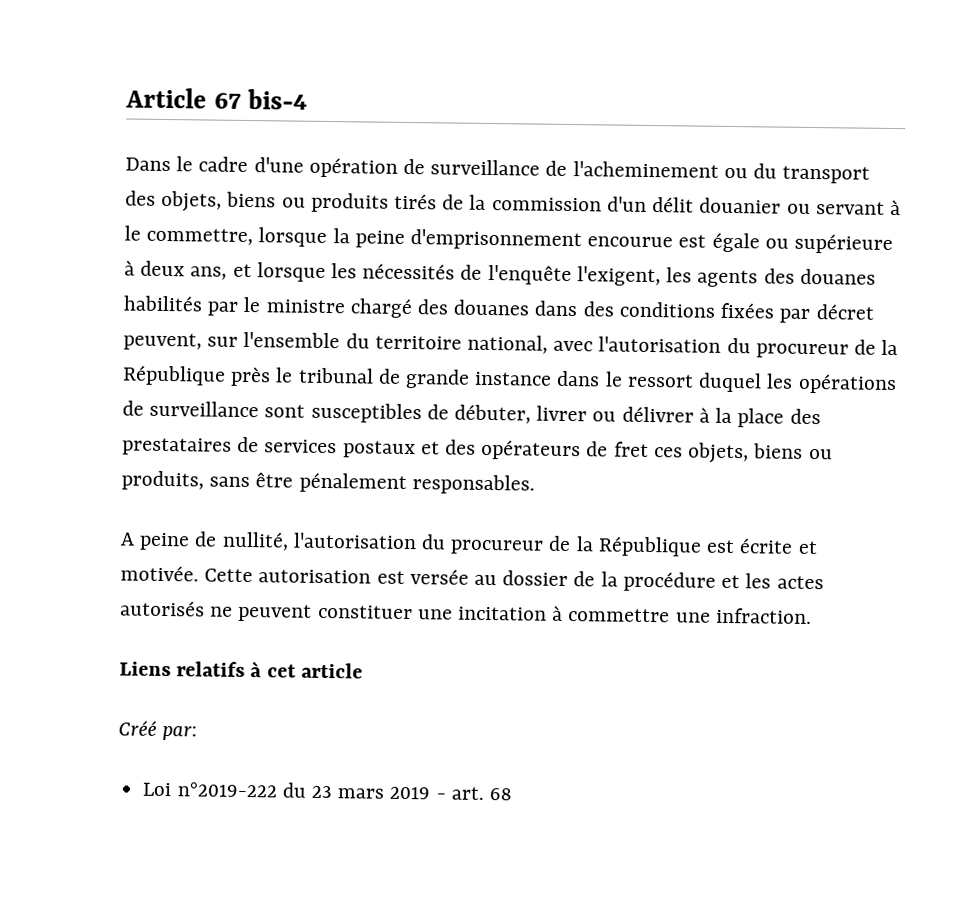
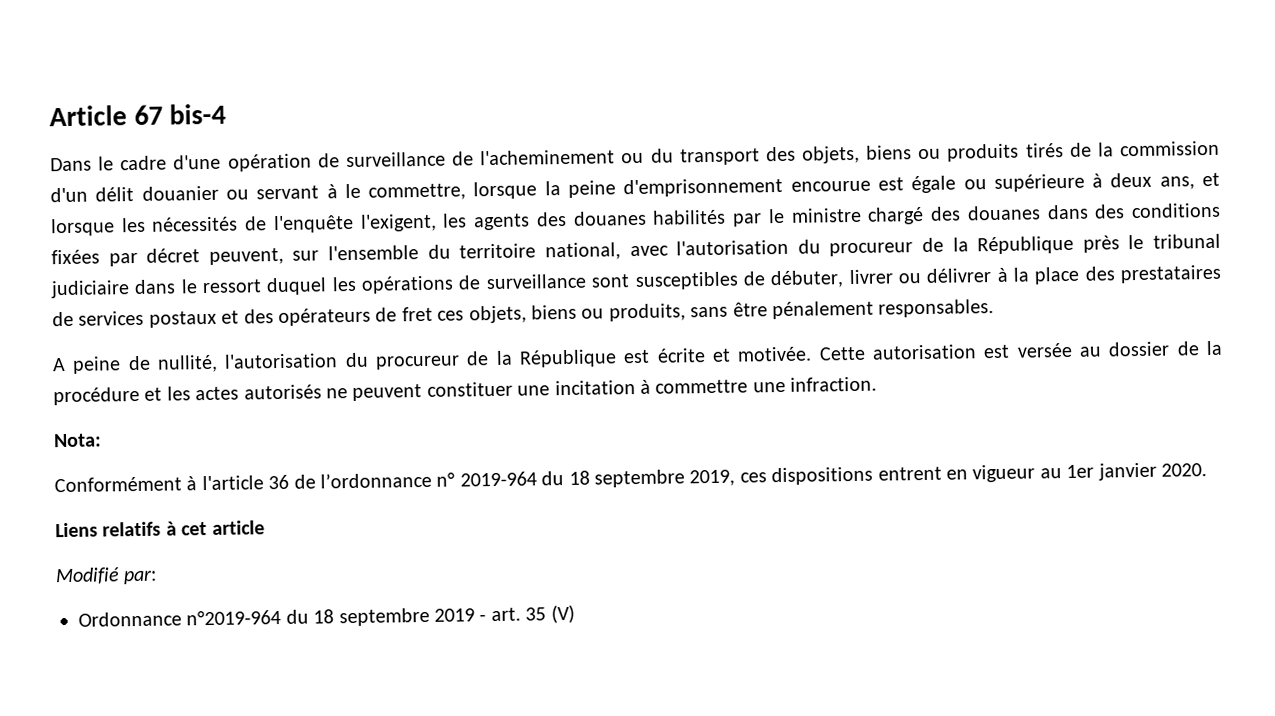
- Dans le cadre d'une opération de surveillance de l'acheminement ou du transport des objets, biens ou produits tirés de la commission d'un délit douanier ou servant à le commettre, lorsque la peine d'emprisonnement encourue est égale ou supérieure à deux ans, et lorsque les nécessités de l'enquête l'exigent, les agents des douanes habilités par le ministre chargé des douanes dans des conditions fixées par décret peuvent, sur l'ensemble du territoire national, avec l'autorisation du procureur de la République près le tribunal de grande instance dans le ressort duquel les opérations de surveillance sont susceptibles de débuter, livrer ou délivrer à la place des prestataires de services postaux et des opérateurs de fret ces objets, biens ou produits, sans être pénalement responsables.
+ Dans le cadre d'une opération de surveillance de l'acheminement ou du transport des objets, biens ou produits tirés de la commission d'un délit douanier ou servant à le commettre, lorsque la peine d'emprisonnement encourue est égale ou supérieure à deux ans, et lorsque les nécessités de l'enquête l'exigent, les agents des douanes habilités par le ministre chargé des douanes dans des conditions fixées par décret peuvent, sur l'ensemble du territoire national, avec l'autorisation du procureur de la République près le tribunal judiciaire dans le ressort duquel les opérations de surveillance sont susceptibles de débuter, livrer ou délivrer à la place des prestataires de services postaux et des opérateurs de fret ces objets, biens ou produits, sans être pénalement responsables.
+ Nota:
+ Conformément à l'article 36 de l’ordonnance n° 2019-964 du 18 septembre 2019, ces dispositions entrent en vigueur au 1er janvier 2020.
- Créé par:
+ Modifié par:
- Loi n°2019-222 du 23 mars 2019 - art. 68
+ Ordonnance n°2019-964 du 18 septembre 2019 - art. 35 (V)

